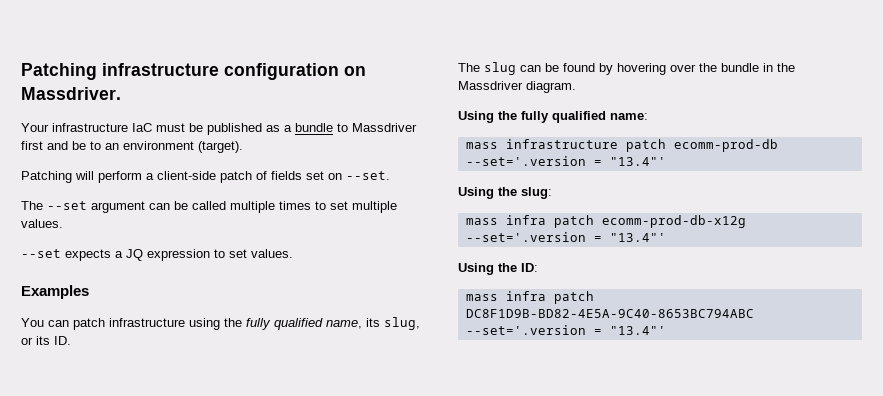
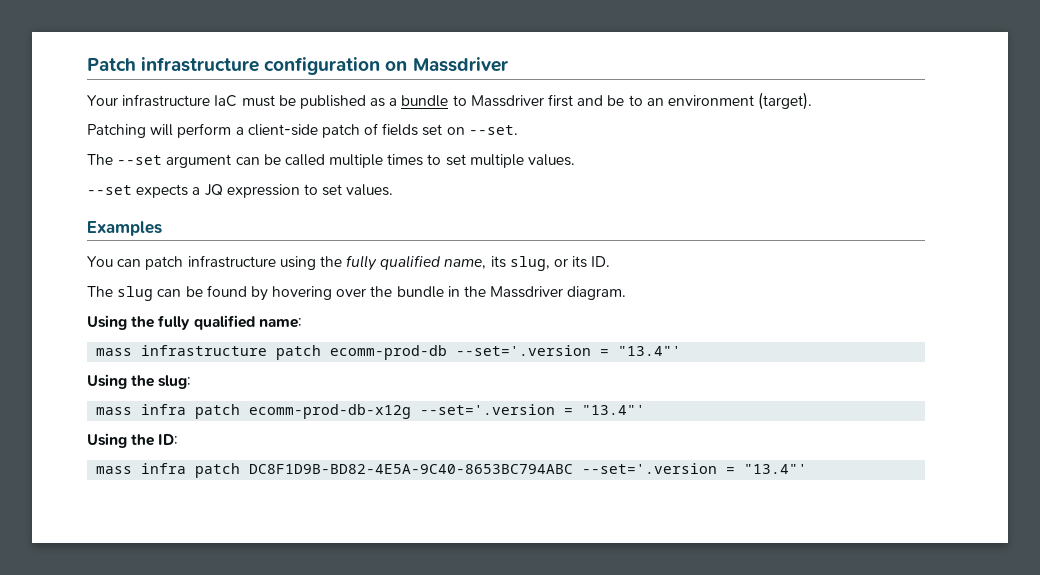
- Patching infrastructure configuration on Massdriver.
+ Patch infrastructure configuration on Massdriver

